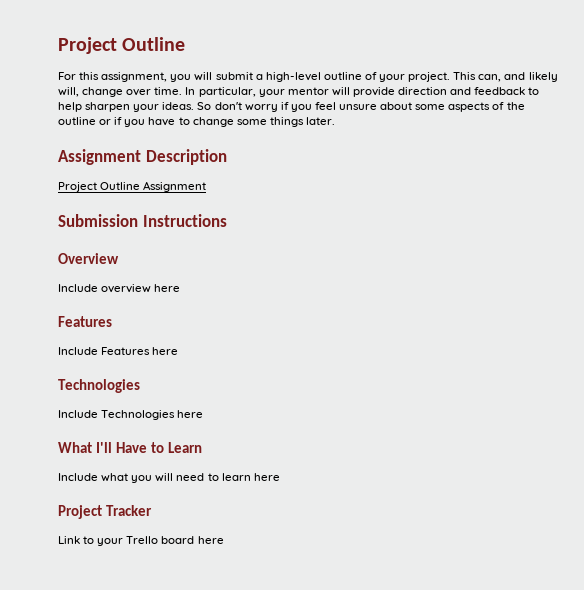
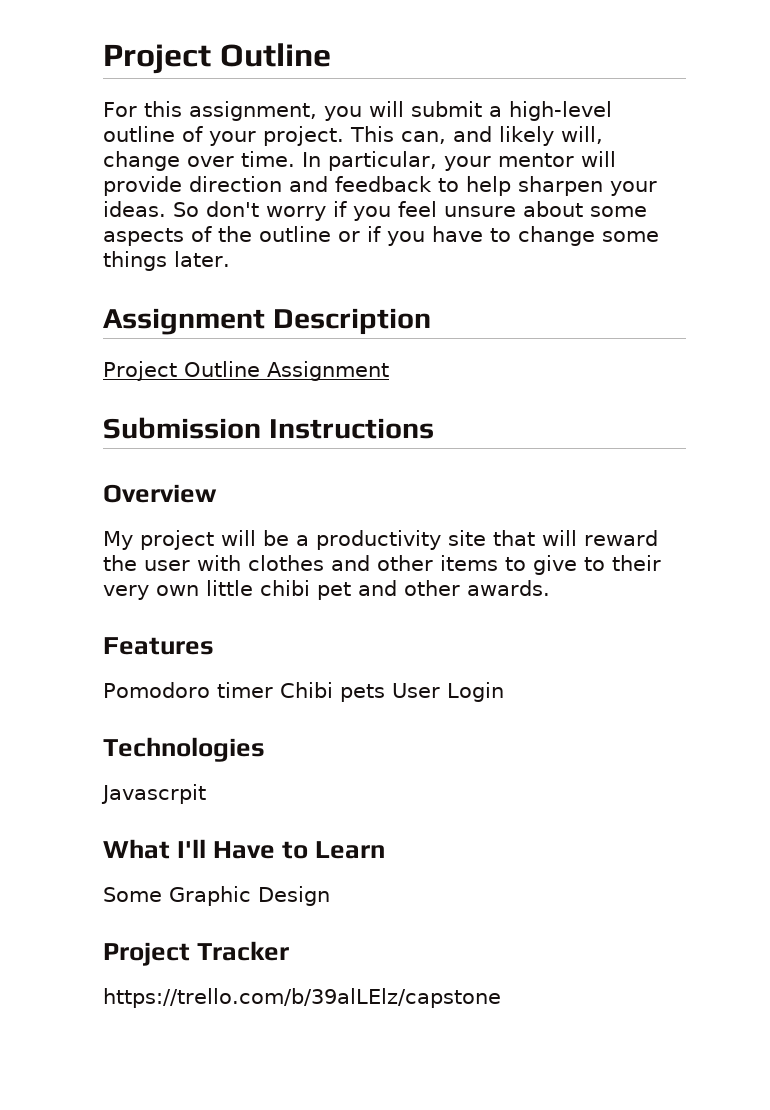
- Include overview here
+ My project will be a productivity site that will reward the user with clothes and other items to give to their very own little chibi pet and other awards.
  Features
- Include Features here
+ Pomodoro timer Chibi pets User Login
  Technologies
- Include Technologies here
+ Javascrpit
- Include what you will need to learn here
+ Some Graphic Design
  Project Tracker
- Link to your Trello board here
+ https://trello.com/b/39alLElz/capstone

